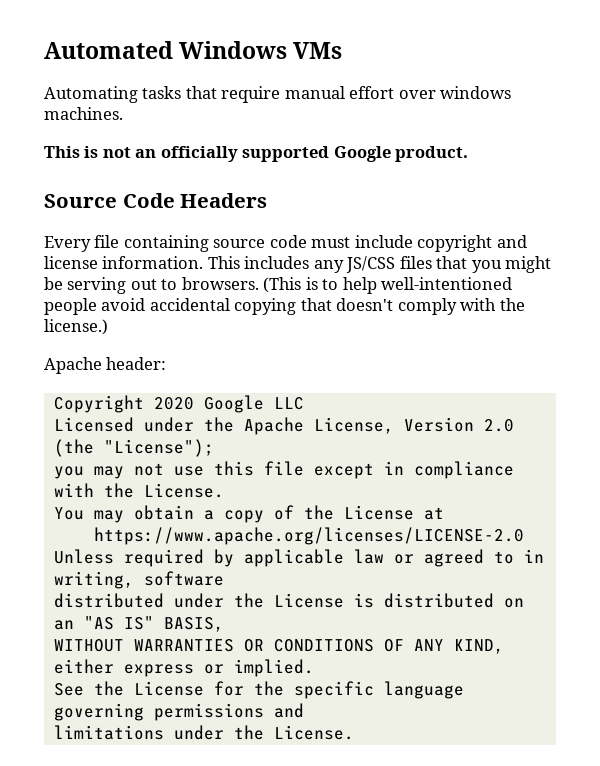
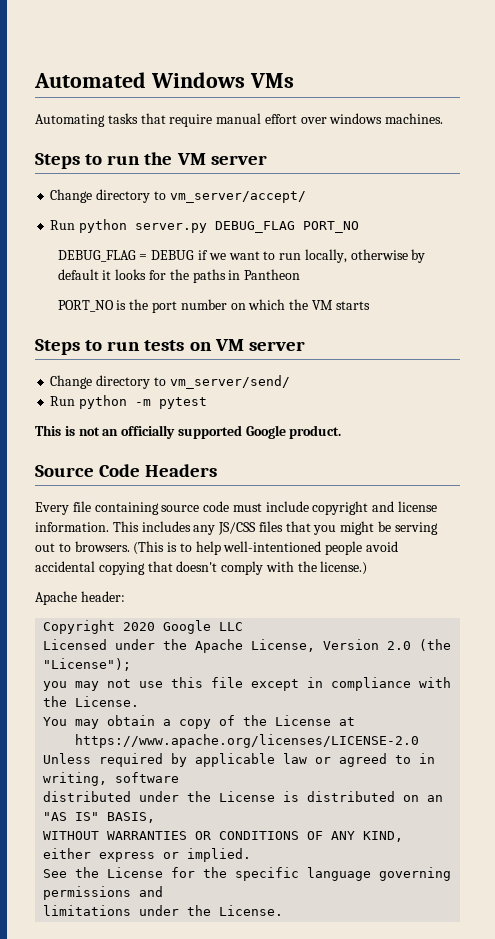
+ Steps to run the VM server
+ Change directory to vm_server/accept/
+ Run python server.py DEBUG_FLAG PORT_NO
+ DEBUG_FLAG = DEBUG if we want to run locally, otherwise by default it looks for the paths in Pantheon
+ PORT_NO is the port number on which the VM starts
+ Steps to run tests on VM server
+ Change directory to vm_server/send/
+ Run python -m pytest

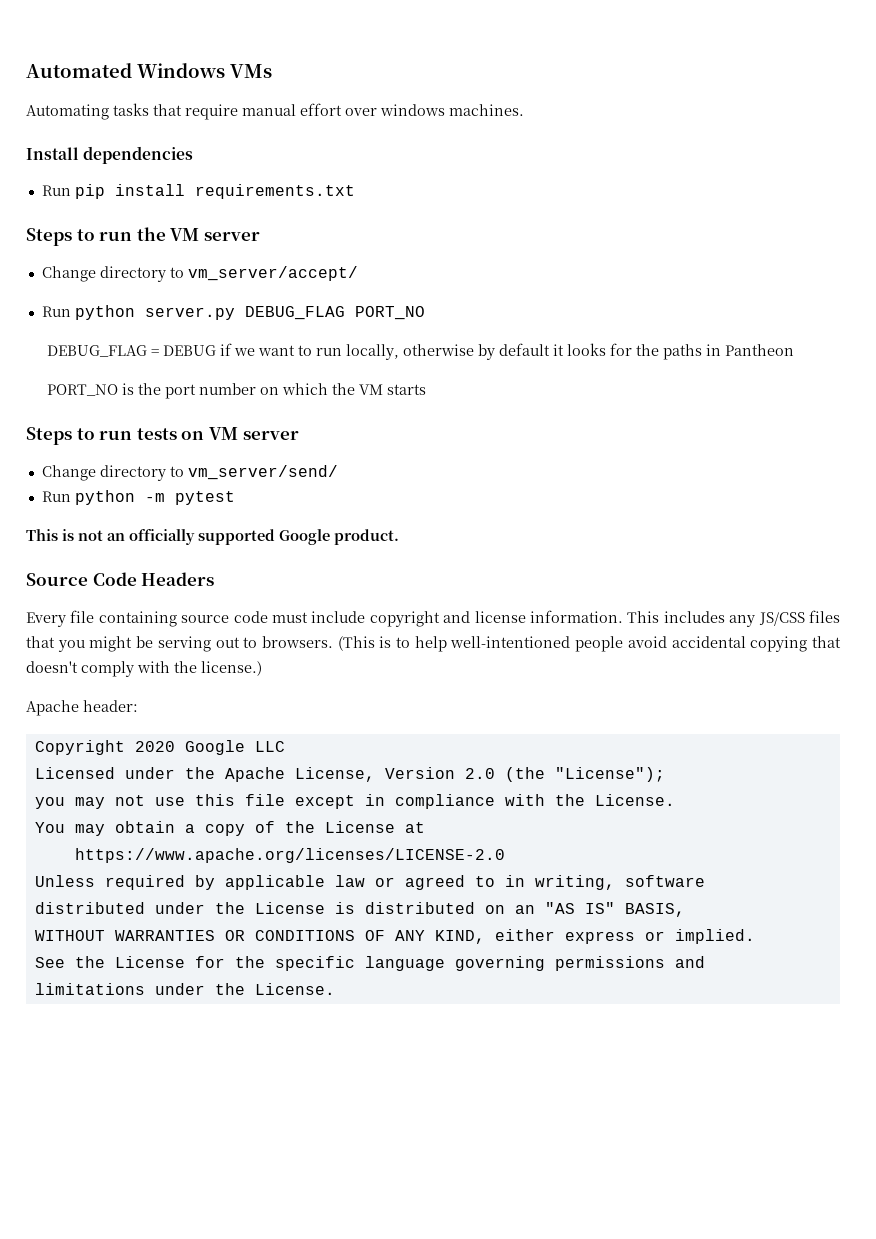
+ Install dependencies
+ Run pip install requirements.txt

